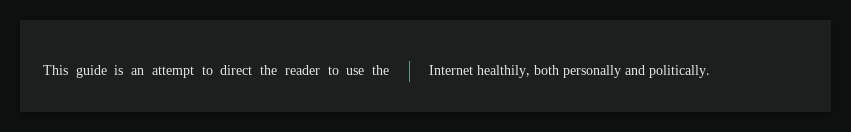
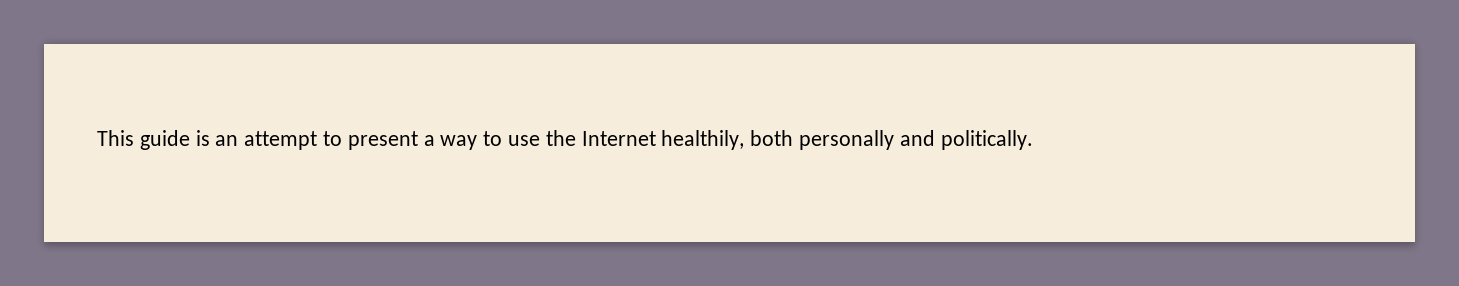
- This guide is an attempt to direct the reader to use the Internet healthily, both personally and politically.
+ This guide is an attempt to present a way to use the Internet healthily, both personally and politically.

